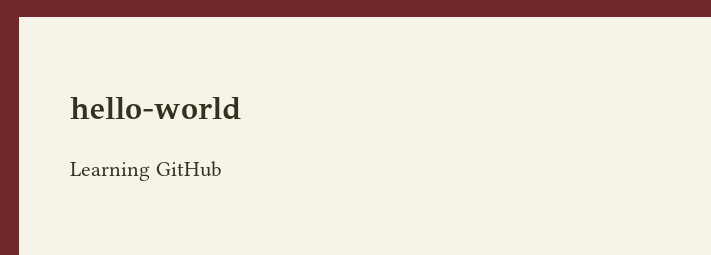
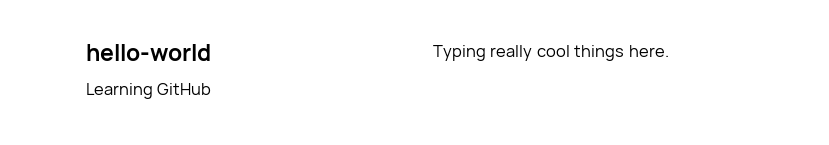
+ Typing really cool things here.

